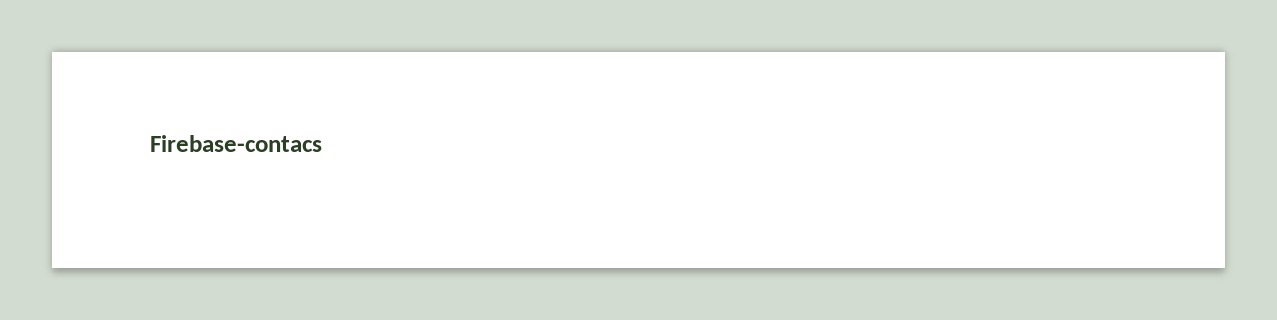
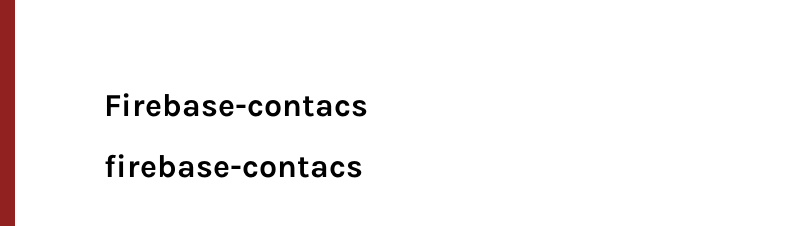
+ firebase-contacs

